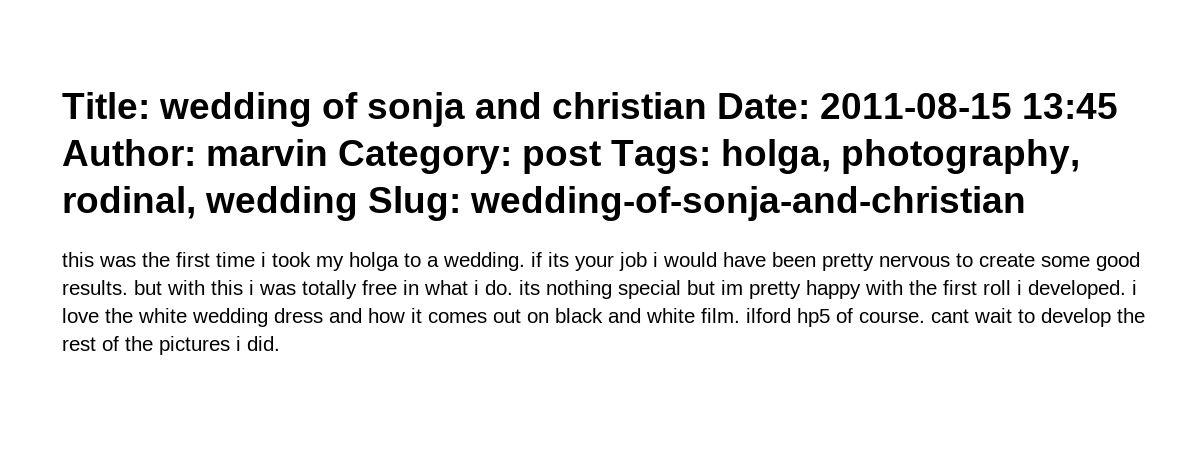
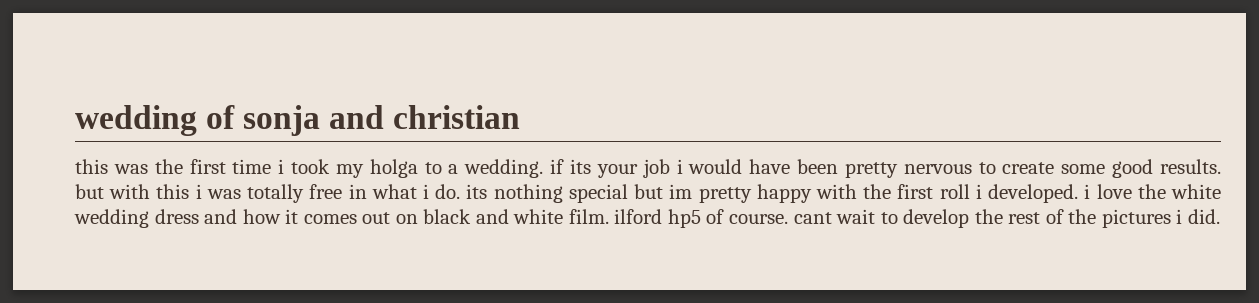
- Title: wedding of sonja and christian Date: 2011-08-15 13:45 Author: marvin Category: post Tags: holga, photography, rodinal, wedding Slug: wedding-of-sonja-and-christian
+ wedding of sonja and christian

